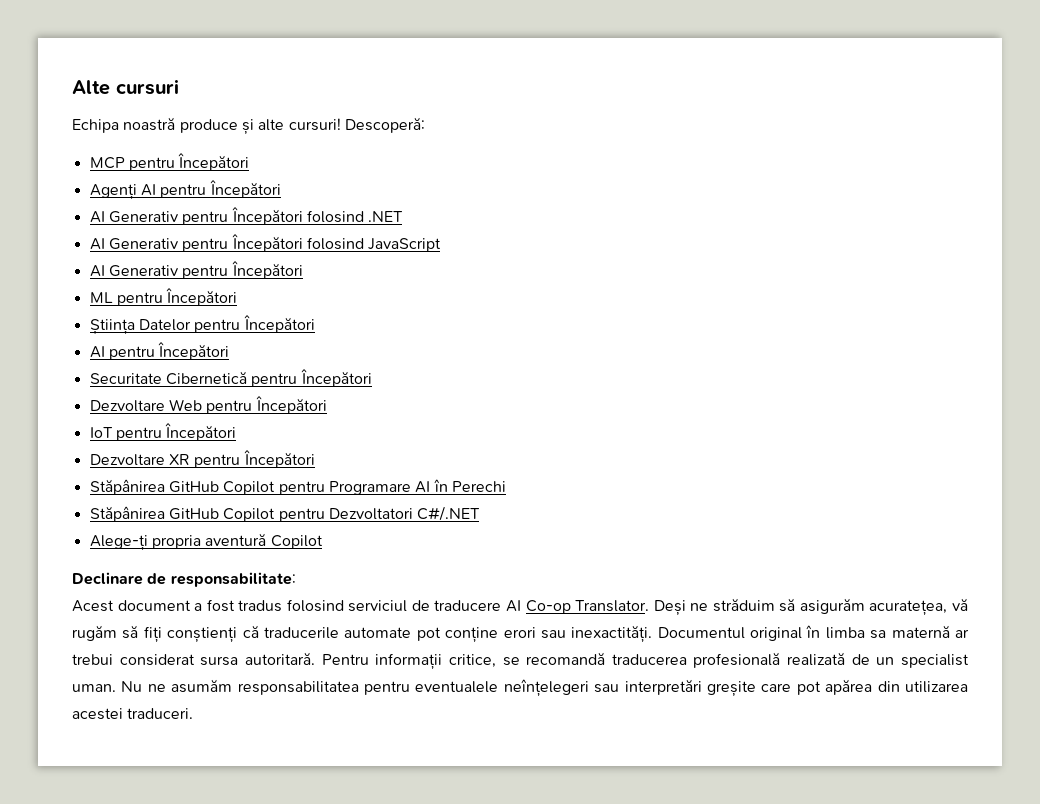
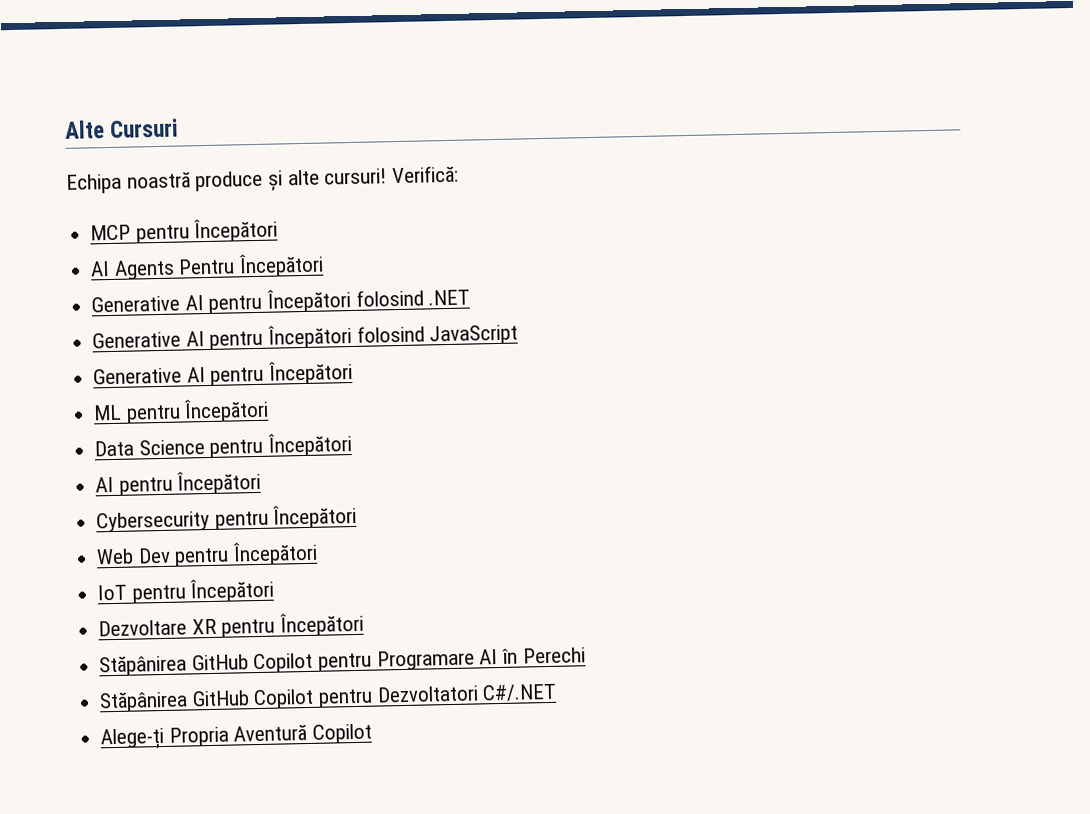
- Alte cursuri
+ Alte Cursuri
- Descoperă:
+ Verifică:
- Agenți AI pentru Începători
- AI Generativ pentru Începători folosind .NET
+ AI Agents Pentru Începători
+ Generative AI pentru Începători folosind .NET
- AI Generativ pentru Începători folosind JavaScript
- AI Generativ pentru Începători
+ Generative AI pentru Începători folosind JavaScript
+ Generative AI pentru Începători
- Știința Datelor pentru Începători
+ Data Science pentru Începători
- Securitate Cibernetică pentru Începători
- Dezvoltare Web pentru Începători
+ Cybersecurity pentru Începători
+ Web Dev pentru Începători
- Alege-ți propria aventură Copilot
- Declinare de responsabilitate:
- Acest document a fost tradus folosind serviciul de traducere AI Co-op Translator. Deși ne străduim să asigurăm acuratețea, vă rugăm să fiți conștienți că traducerile automate pot conține erori sau inexactități. Documentul original în limba sa maternă ar trebui considerat sursa autoritară. Pentru informații critice, se recomandă traducerea profesională realizată de un specialist uman. Nu ne asumăm responsabilitatea pentru eventualele neînțelegeri sau interpretări greșite care pot apărea din utilizarea acestei traduceri.
+ Alege-ți Propria Aventură Copilot

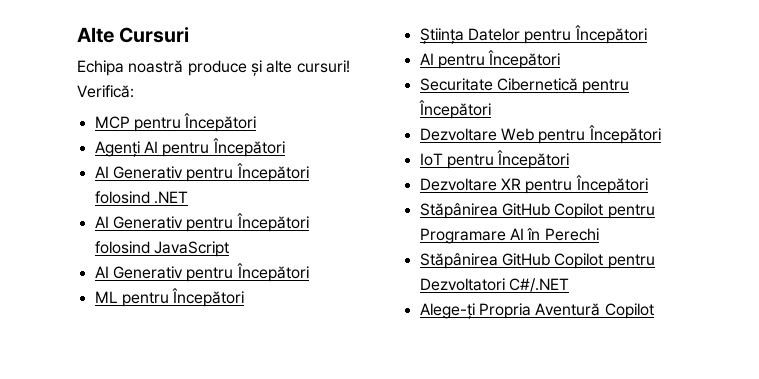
- AI Agents Pentru Începători
- Generative AI pentru Începători folosind .NET
+ Agenți AI pentru Începători
+ AI Generativ pentru Începători folosind .NET
- Generative AI pentru Începători folosind JavaScript
- Generative AI pentru Începători
+ AI Generativ pentru Începători folosind JavaScript
+ AI Generativ pentru Începători
- Data Science pentru Începători
+ Știința Datelor pentru Începători
- Cybersecurity pentru Începători
- Web Dev pentru Începători
+ Securitate Cibernetică pentru Începători
+ Dezvoltare Web pentru Începători

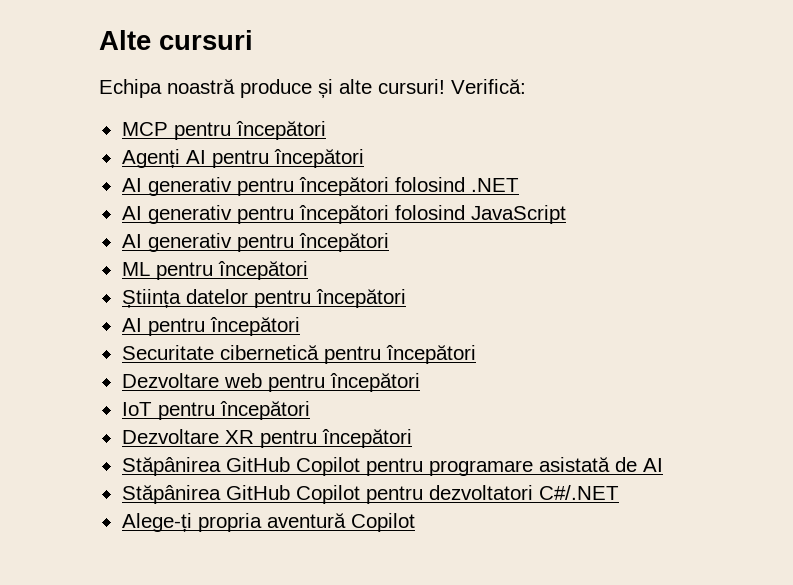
- Alte Cursuri
+ Alte cursuri
- MCP pentru Începători
+ MCP pentru începători
- Agenți AI pentru Începători
- AI Generativ pentru Începători folosind .NET
+ Agenți AI pentru începători
+ AI generativ pentru începători folosind .NET
- AI Generativ pentru Începători folosind JavaScript
- AI Generativ pentru Începători
+ AI generativ pentru începători folosind JavaScript
+ AI generativ pentru începători
- ML pentru Începători
+ ML pentru începători
- Știința Datelor pentru Începători
- AI pentru Începători
+ Știința datelor pentru începători
+ AI pentru începători
- Securitate Cibernetică pentru Începători
- Dezvoltare Web pentru Începători
+ Securitate cibernetică pentru începători
+ Dezvoltare web pentru începători
- IoT pentru Începători
+ IoT pentru începători
- Dezvoltare XR pentru Începători
- Stăpânirea GitHub Copilot pentru Programare AI în Perechi
- Stăpânirea GitHub Copilot pentru Dezvoltatori C#/.NET
+ Dezvoltare XR pentru începători
+ Stăpânirea GitHub Copilot pentru programare asistată de AI
+ Stăpânirea GitHub Copilot pentru dezvoltatori C#/.NET
- Alege-ți Propria Aventură Copilot
+ Alege-ți propria aventură Copilot

